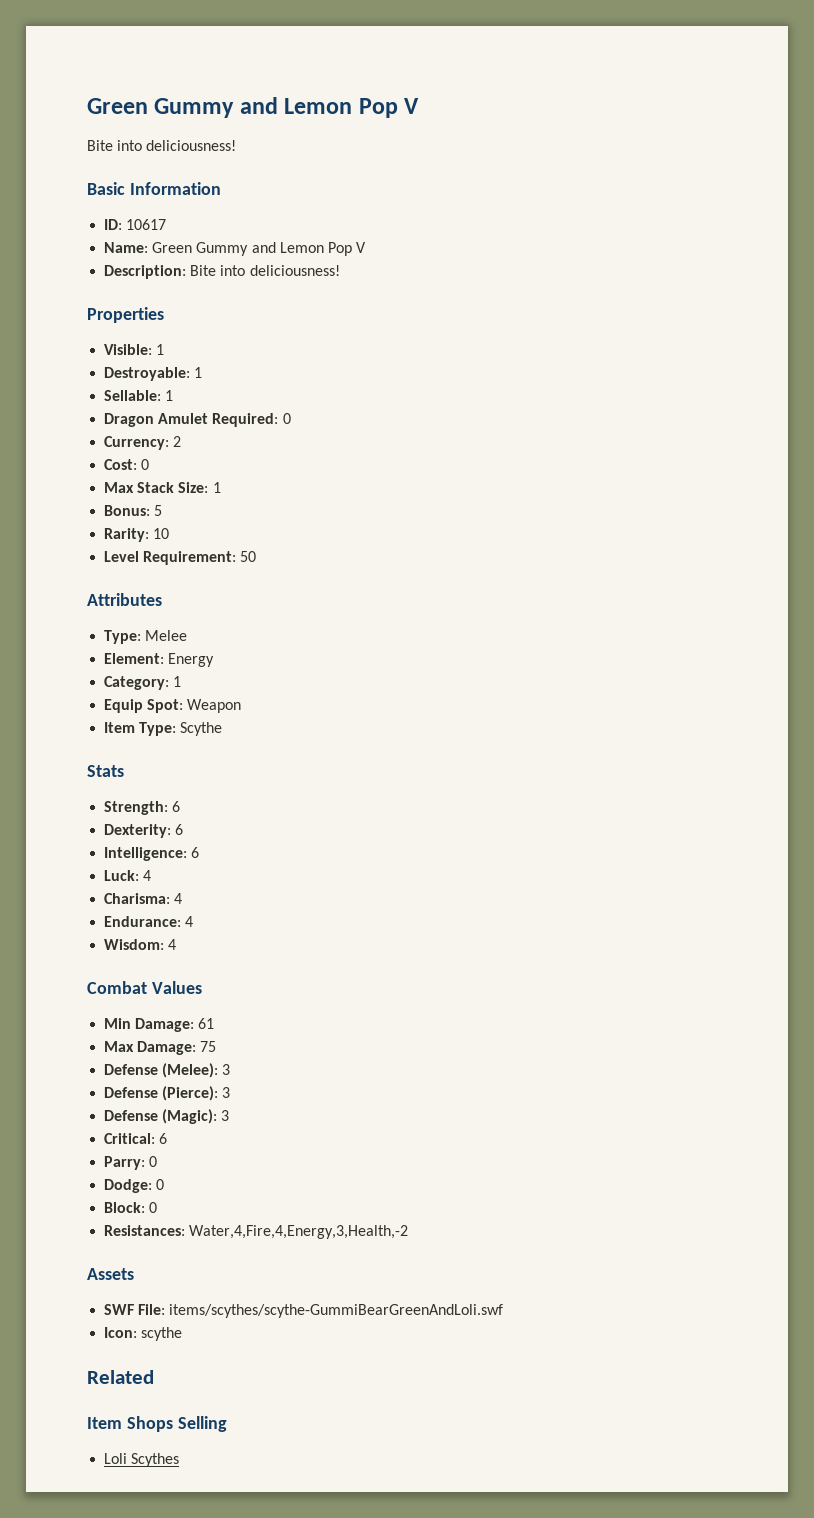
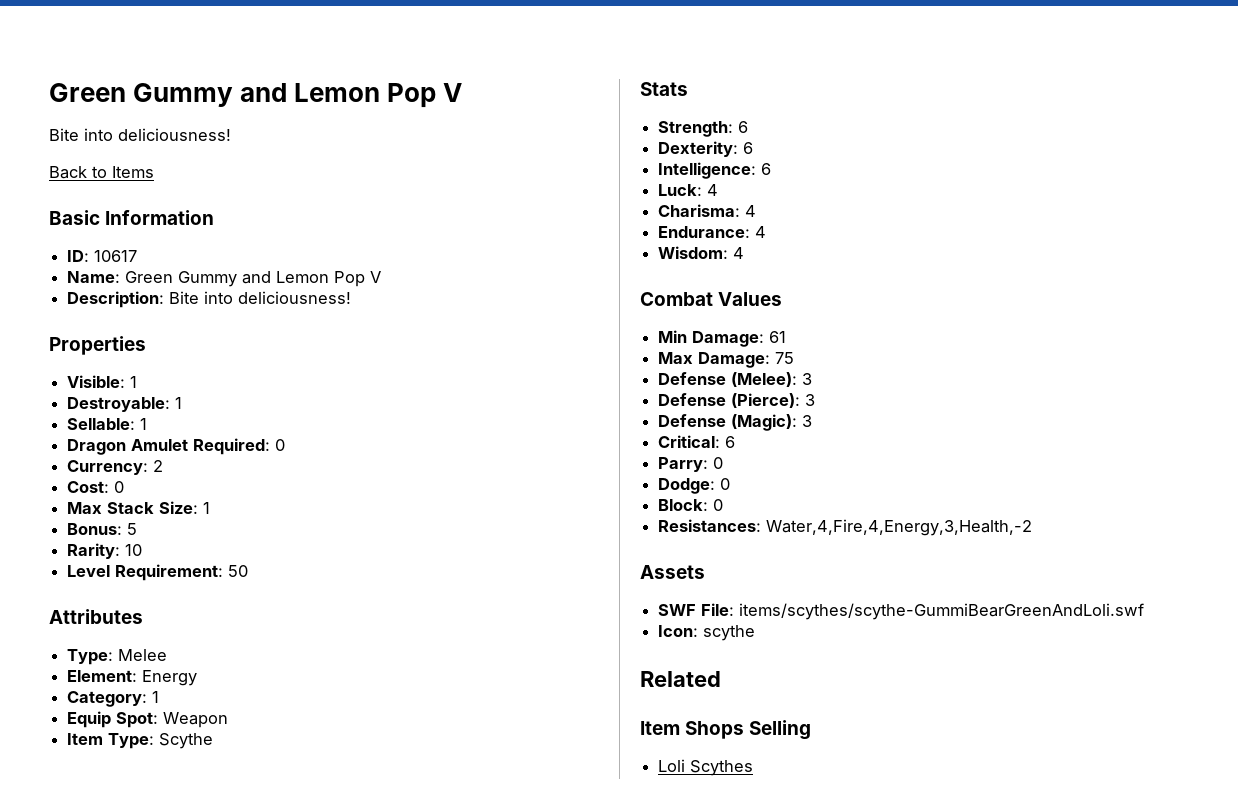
+ Back to Items

